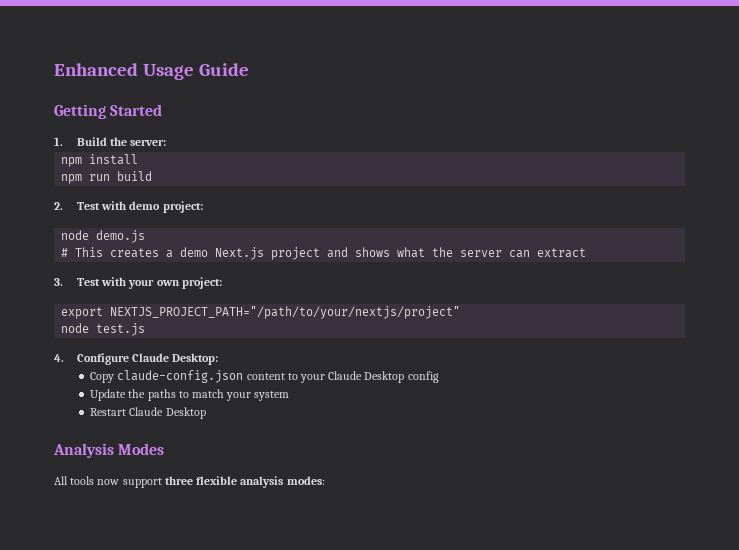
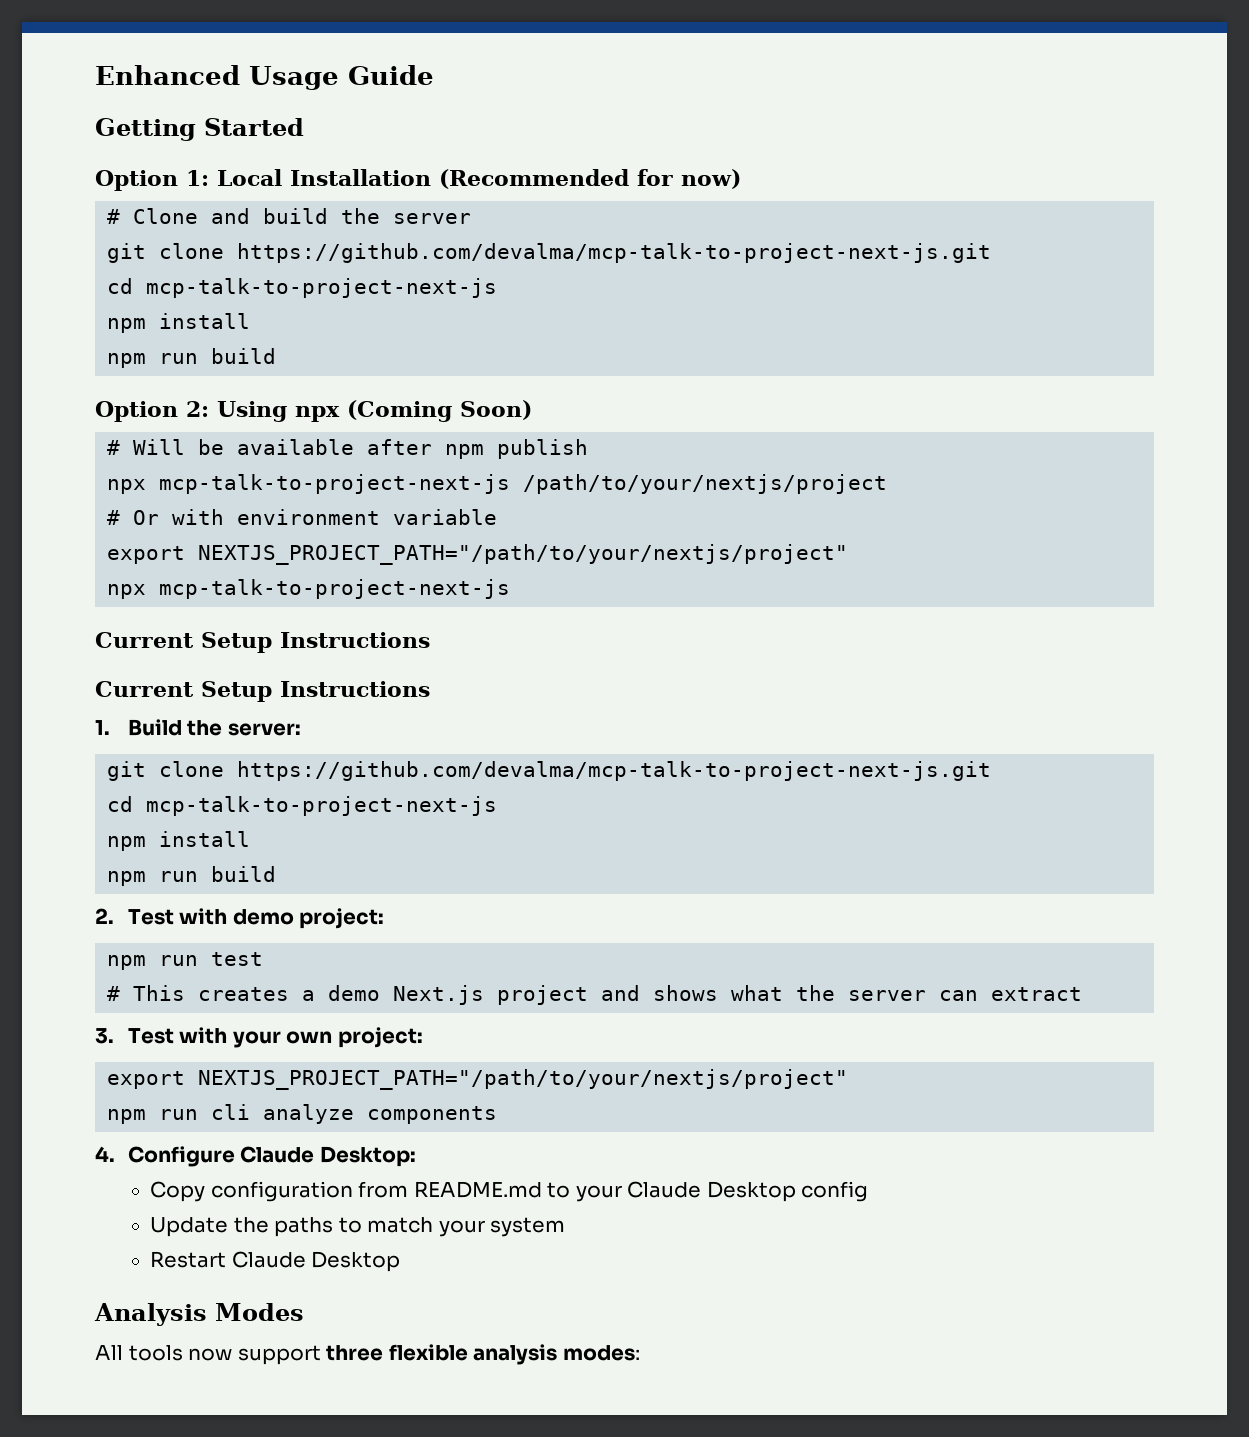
+ Option 1: Local Installation (Recommended for now)
+ # Clone and build the server
+ git clone https://github.com/devalma/mcp-talk-to-project-next-js.git
+ cd mcp-talk-to-project-next-js
+ npm install
+ npm run build
+ Option 2: Using npx (Coming Soon)
+ # Will be available after npm publish
+ npx mcp-talk-to-project-next-js /path/to/your/nextjs/project
+ # Or with environment variable
+ export NEXTJS_PROJECT_PATH="/path/to/your/nextjs/project"
+ npx mcp-talk-to-project-next-js
+ Current Setup Instructions
+ Current Setup Instructions
  1. Build the server:
+ git clone https://github.com/devalma/mcp-talk-to-project-next-js.git
+ cd mcp-talk-to-project-next-js
- node demo.js
+ npm run test
- node test.js
+ npm run cli analyze components
- Copy claude-config.json content to your Claude Desktop config
+ Copy configuration from README.md to your Claude Desktop config

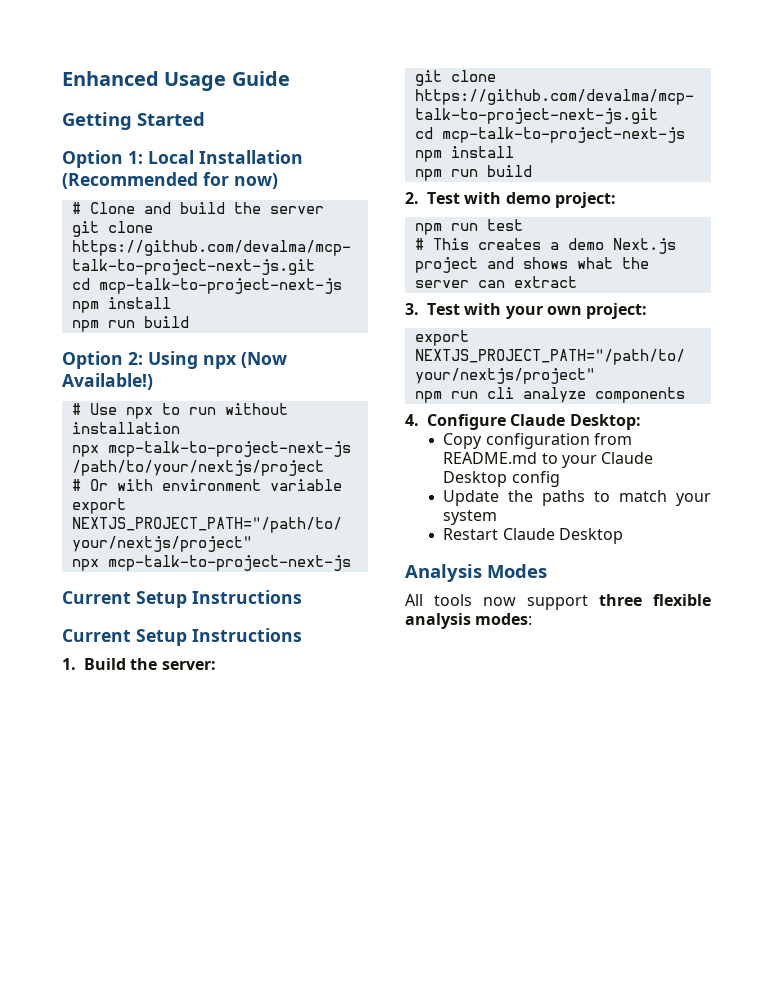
- Option 2: Using npx (Coming Soon)
- # Will be available after npm publish
+ Option 2: Using npx (Now Available!)
+ # Use npx to run without installation

